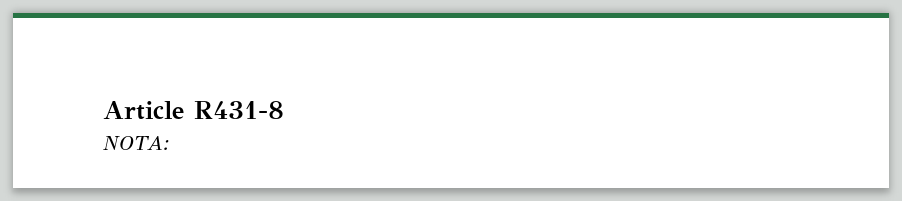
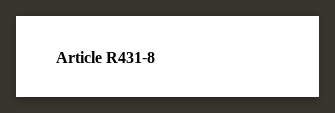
- NOTA:

